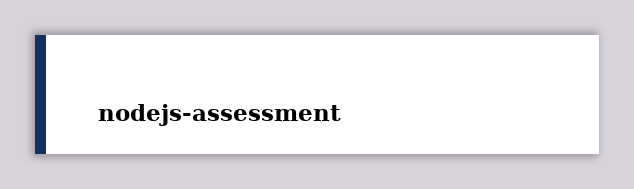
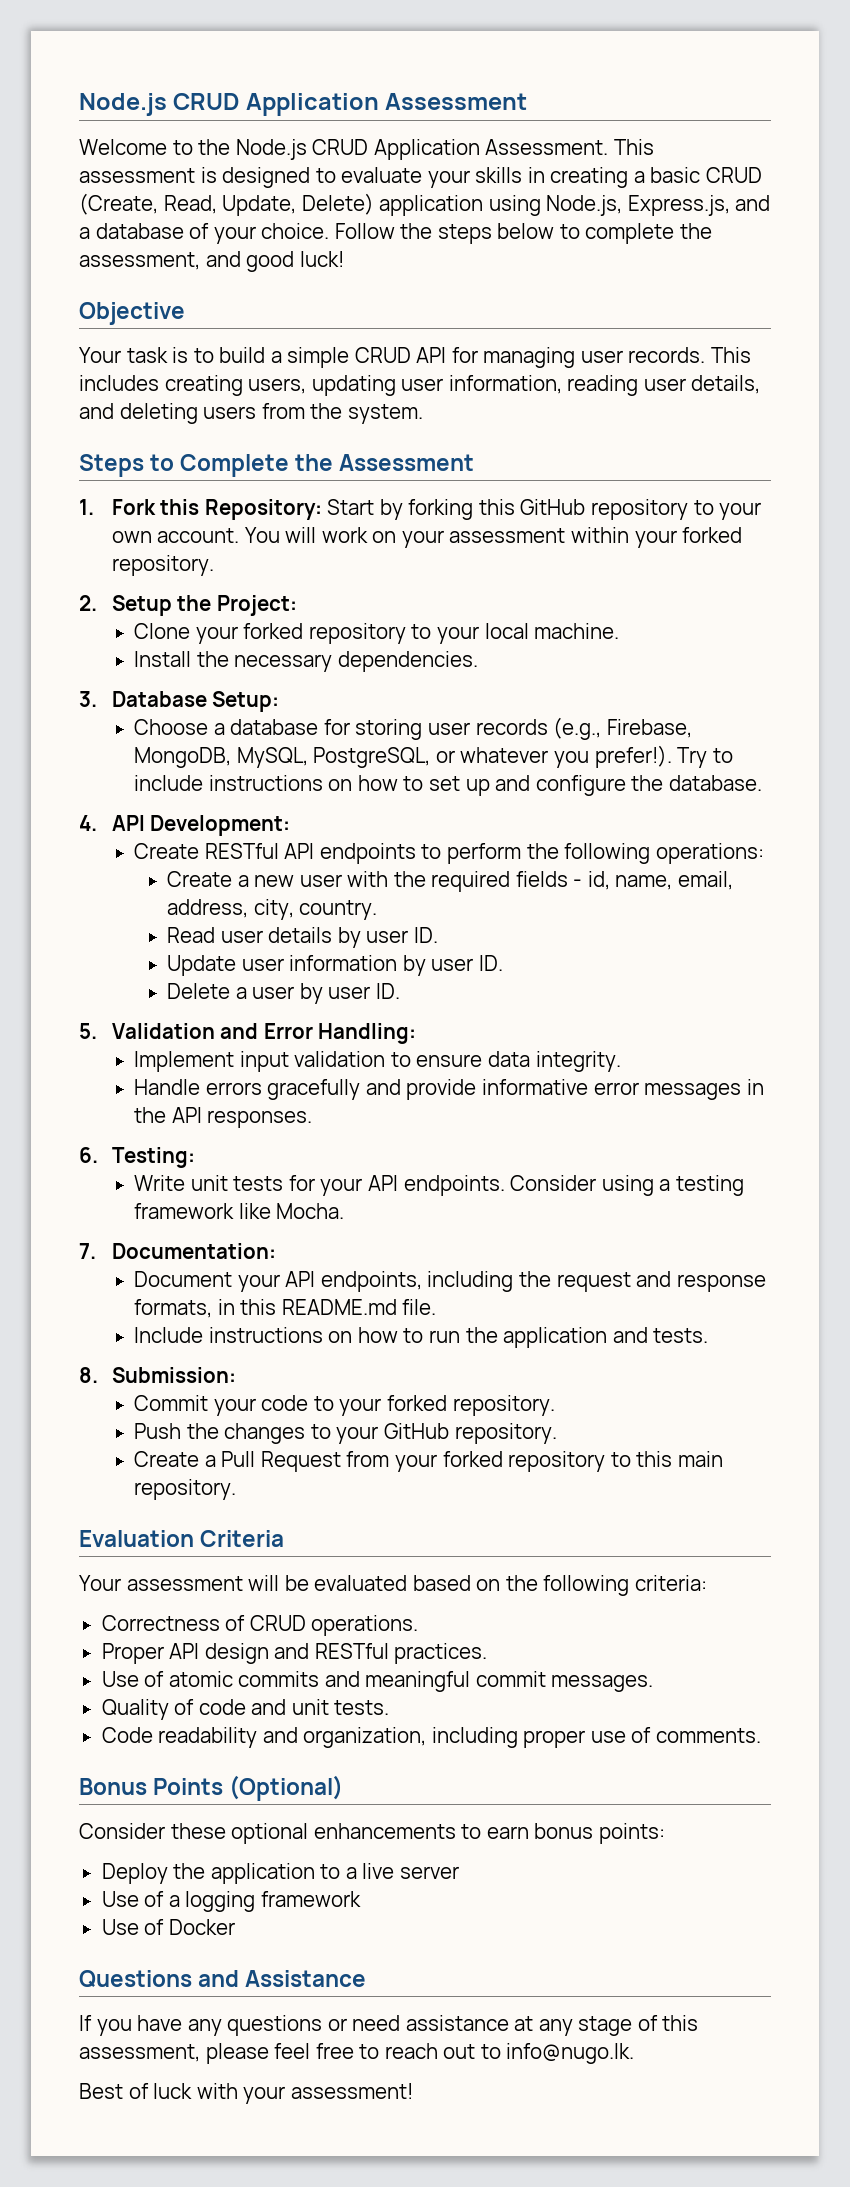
- nodejs-assessment
+ Node.js CRUD Application Assessment
+ Welcome to the Node.js CRUD Application Assessment. This assessment is designed to evaluate your skills in creating a basic CRUD (Create, Read, Update, Delete) application using Node.js, Express.js, and a database of your choice. Follow the steps below to complete the assessment, and good luck!
+ Objective
+ Your task is to build a simple CRUD API for managing user records. This includes creating users, updating user information, reading user details, and deleting users from the system.
+ Steps to Complete the Assessment
+ 1. Fork this Repository: Start by forking this GitHub repository to your own account. You will work on your assessment within your forked repository.
+ 2. Setup the Project:
+ Clone your forked repository to your local machine.
+ Install the necessary dependencies.
+ 3. Database Setup:
+ Choose a database for storing user records (e.g., Firebase, MongoDB, MySQL, PostgreSQL, or whatever you prefer!). Try to include instructions on how to set up and configure the database.
+ 4. API Development:
+ Create RESTful API endpoints to perform the following operations:
+ Create a new user with the required fields - id, name, email, address, city, country.
+ Read user details by user ID.
+ Update user information by user ID.
+ Delete a user by user ID.
+ 5. Validation and Error Handling:
+ Implement input validation to ensure data integrity.
+ Handle errors gracefully and provide informative error messages in the API responses.
+ 6. Testing:
+ Write unit tests for your API endpoints. Consider using a testing framework like Mocha.
+ 7. Documentation:
+ Document your API endpoints, including the request and response formats, in this README.md file.
+ Include instructions on how to run the application and tests.
+ 8. Submission:
+ Commit your code to your forked repository.
+ Push the changes to your GitHub repository.
+ Create a Pull Request from your forked repository to this main repository.
+ Evaluation Criteria
+ Your assessment will be evaluated based on the following criteria:
+ Correctness of CRUD operations.
+ Proper API design and RESTful practices.
+ Use of atomic commits and meaningful commit messages.
+ Quality of code and unit tests.
+ Code readability and organization, including proper use of comments.
+ Bonus Points (Optional)
+ Consider these optional enhancements to earn bonus points:
+ Deploy the application to a live server
+ Use of a logging framework
+ Use of Docker
+ Questions and Assistance
+ If you have any questions or need assistance at any stage of this assessment, please feel free to reach out to info@nugo.lk.
+ Best of luck with your assessment!

